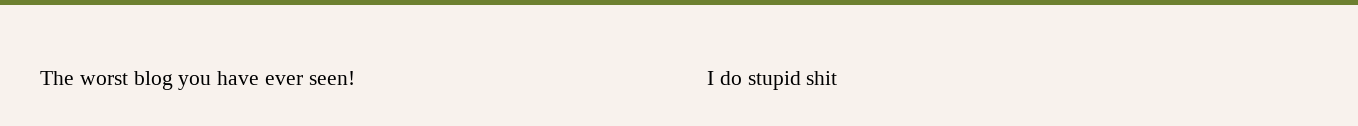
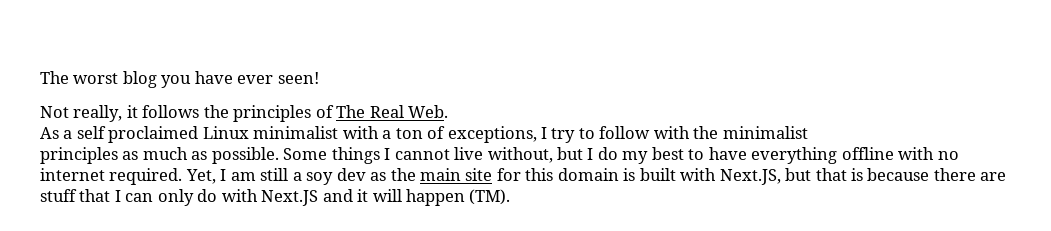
- I do stupid shit
+ Not really, it follows the principles of The Real Web.
+ As a self proclaimed Linux minimalist with a ton of exceptions, I try to follow with the minimalist
+ principles as much as possible. Some things I cannot live without, but I do my best to have everything offline with no internet required. Yet, I am still a soy dev as the main site for this domain is built with Next.JS, but that is because there are stuff that I can only do with Next.JS and it will happen (TM).

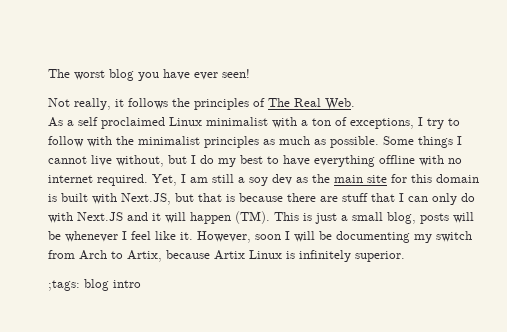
- As a self proclaimed Linux minimalist with a ton of exceptions, I try to follow with the minimalist
- principles as much as possible.
+ As a self proclaimed Linux minimalist with a ton of exceptions, I try to follow with the minimalist principles as much as possible.
- Yet, I am still a soy dev as the main site for this domain is built with Next.JS, but that is because there are stuff that I can only do with Next.JS and it will happen (TM).
+ Yet, I am still a soy dev as the main site for this domain is built with Next.JS, but that is because there are stuff that I can only do with Next.JS and it will happen (TM). This is just a small blog, posts will be whenever I feel like it. However, soon I will be documenting my switch from Arch to Artix, because Artix Linux is infinitely superior.
+ ;tags: blog intro

